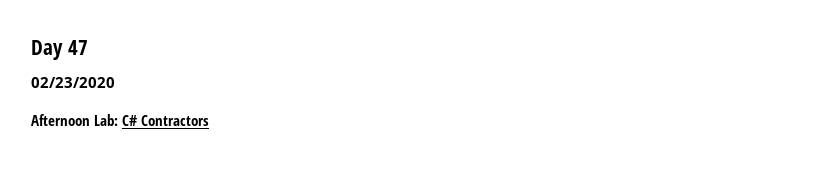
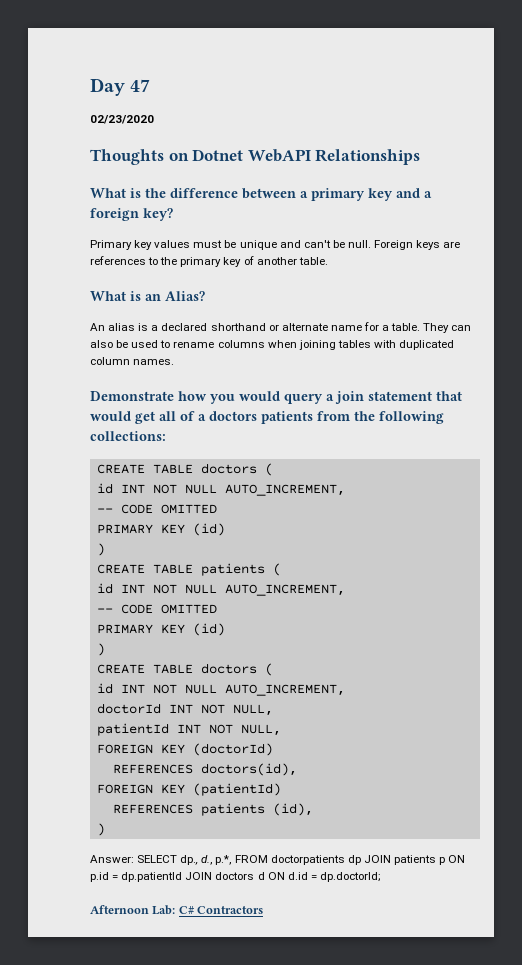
+ Thoughts on Dotnet WebAPI Relationships
+ What is the difference between a primary key and a foreign key?
+ Primary key values must be unique and can't be null. Foreign keys are references to the primary key of another table.
+ What is an Alias?
+ An alias is a declared shorthand or alternate name for a table. They can also be used to rename columns when joining tables with duplicated column names.
+ Demonstrate how you would query a join statement that would get all of a doctors patients from the following collections:
+ CREATE TABLE doctors (
+ id INT NOT NULL AUTO_INCREMENT,
+ -- CODE OMITTED
+ PRIMARY KEY (id)
+ )
+ CREATE TABLE patients (
+ id INT NOT NULL AUTO_INCREMENT,
+ -- CODE OMITTED
+ PRIMARY KEY (id)
+ )
+ CREATE TABLE doctors (
+ id INT NOT NULL AUTO_INCREMENT,
+ doctorId INT NOT NULL,
+ patientId INT NOT NULL,
+ FOREIGN KEY (doctorId)
+ REFERENCES doctors(id),
+ FOREIGN KEY (patientId)
+ REFERENCES patients (id),
+ )
+ Answer: SELECT dp., d., p.*, FROM doctorpatients dp JOIN patients p ON p.id = dp.patientId JOIN doctors d ON d.id = dp.doctorId;

